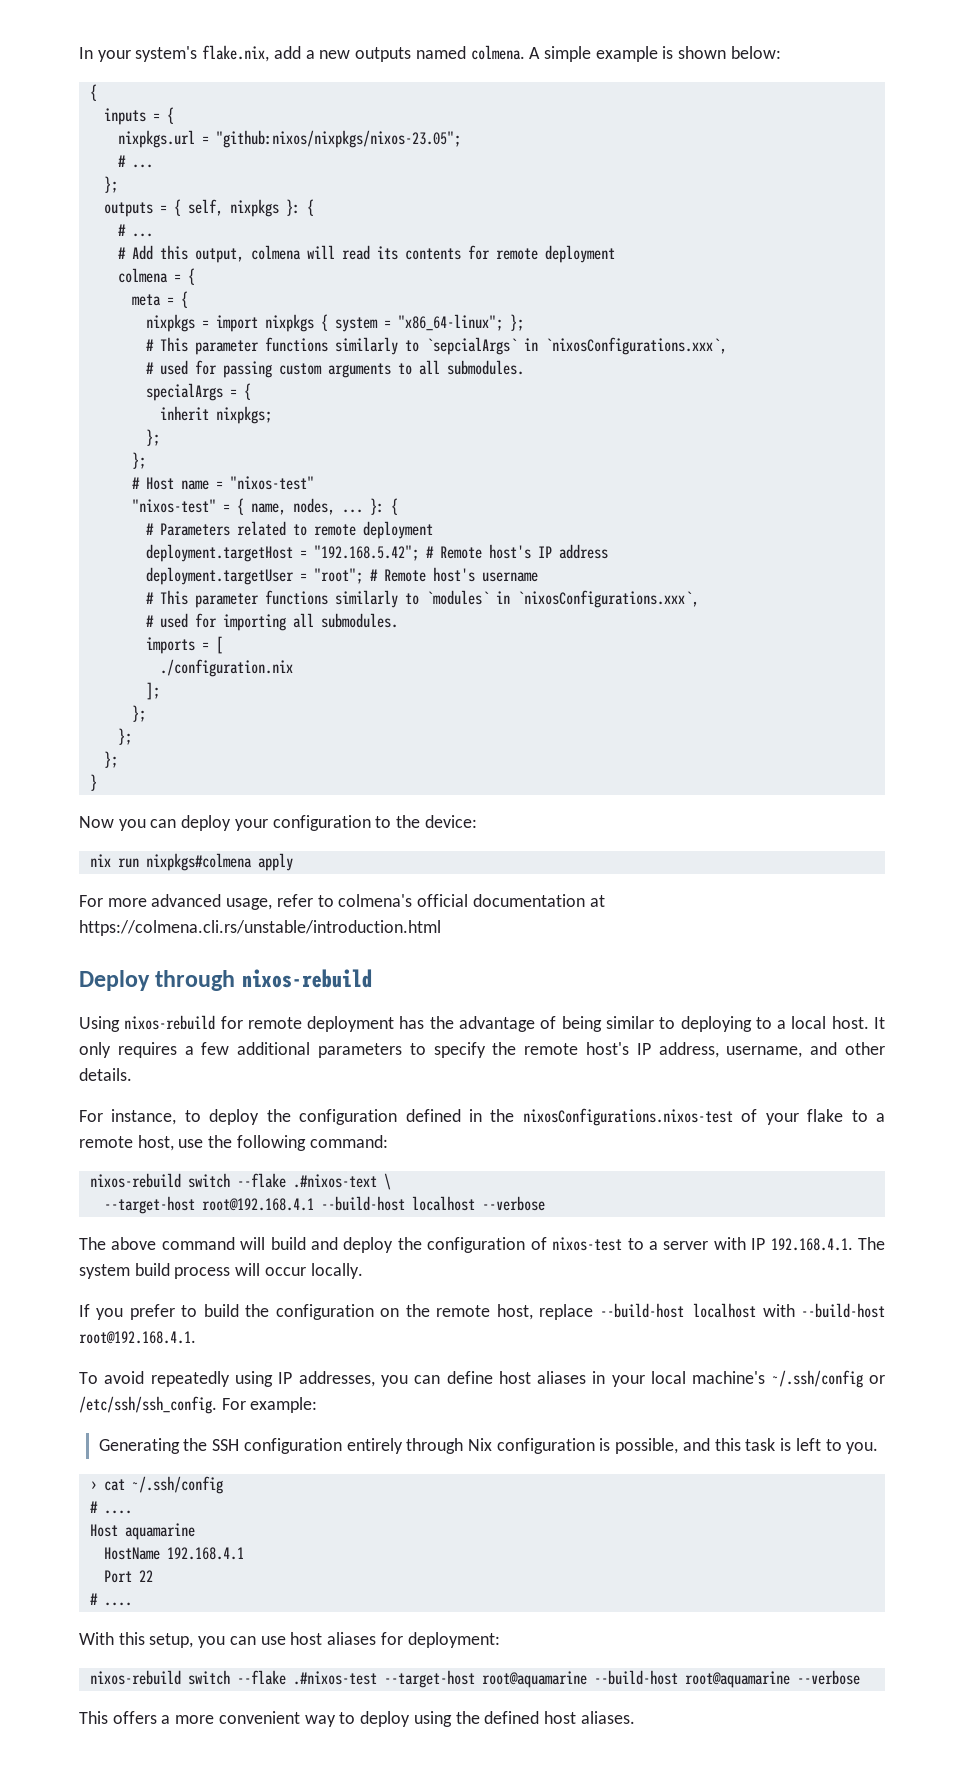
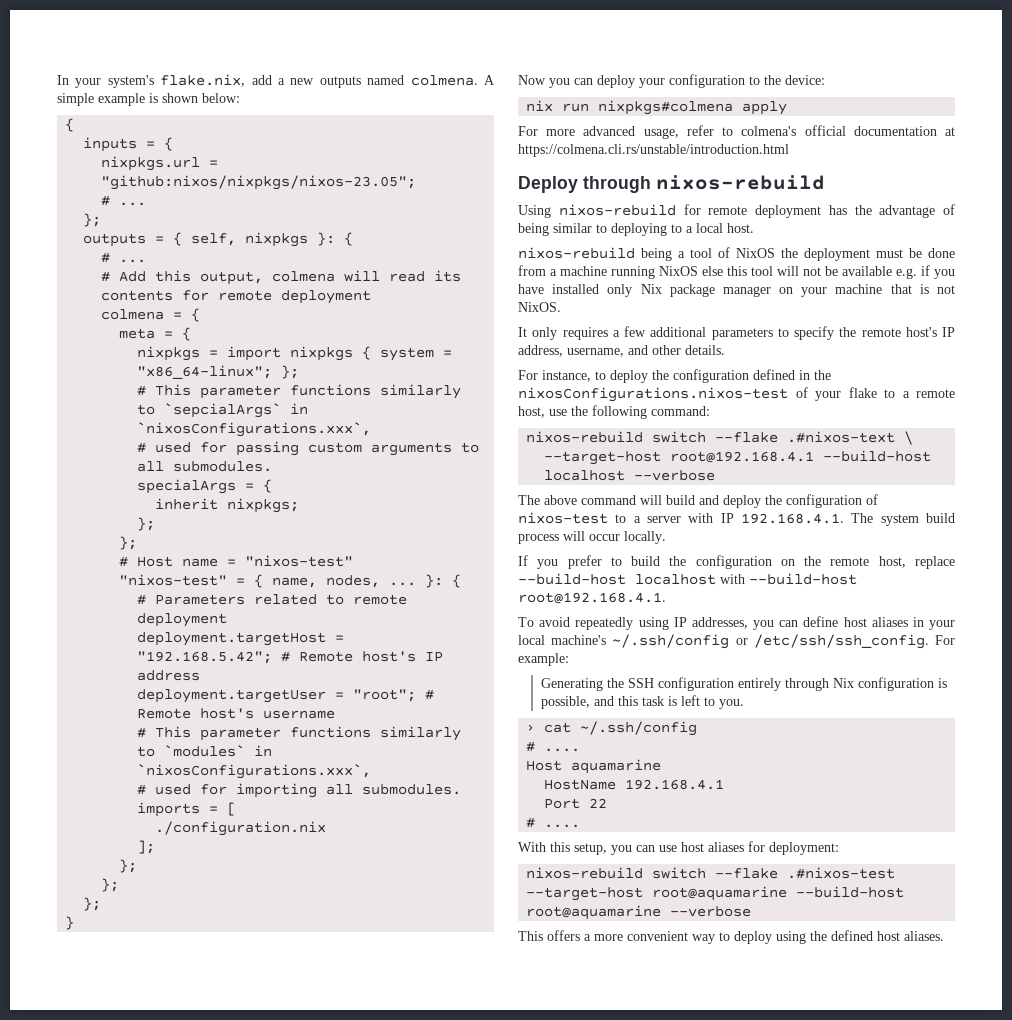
- Using nixos-rebuild for remote deployment has the advantage of being similar to deploying to a local host. It only requires a few additional parameters to specify the remote host's IP address, username, and other details.
+ Using nixos-rebuild for remote deployment has the advantage of being similar to deploying to a local host.
+ nixos-rebuild being a tool of NixOS the deployment must be done from a machine running NixOS else this tool will not be available e.g. if you have installed only Nix package manager on your machine that is not NixOS.
+ It only requires a few additional parameters to specify the remote host's IP address, username, and other details.

